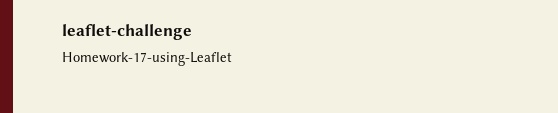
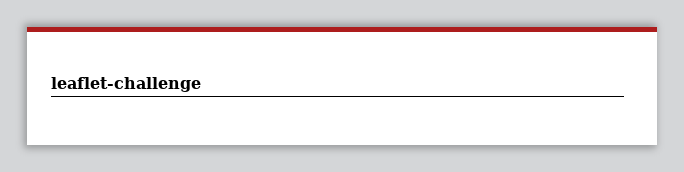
- Homework-17-using-Leaflet

